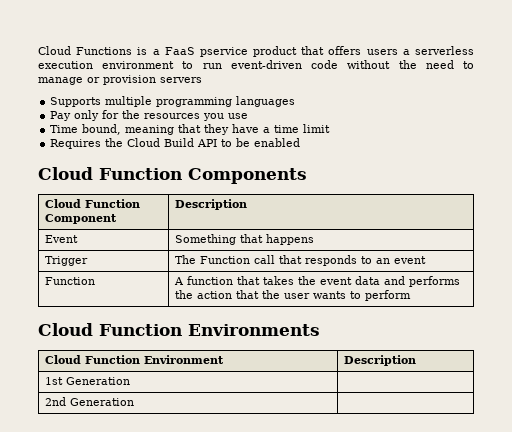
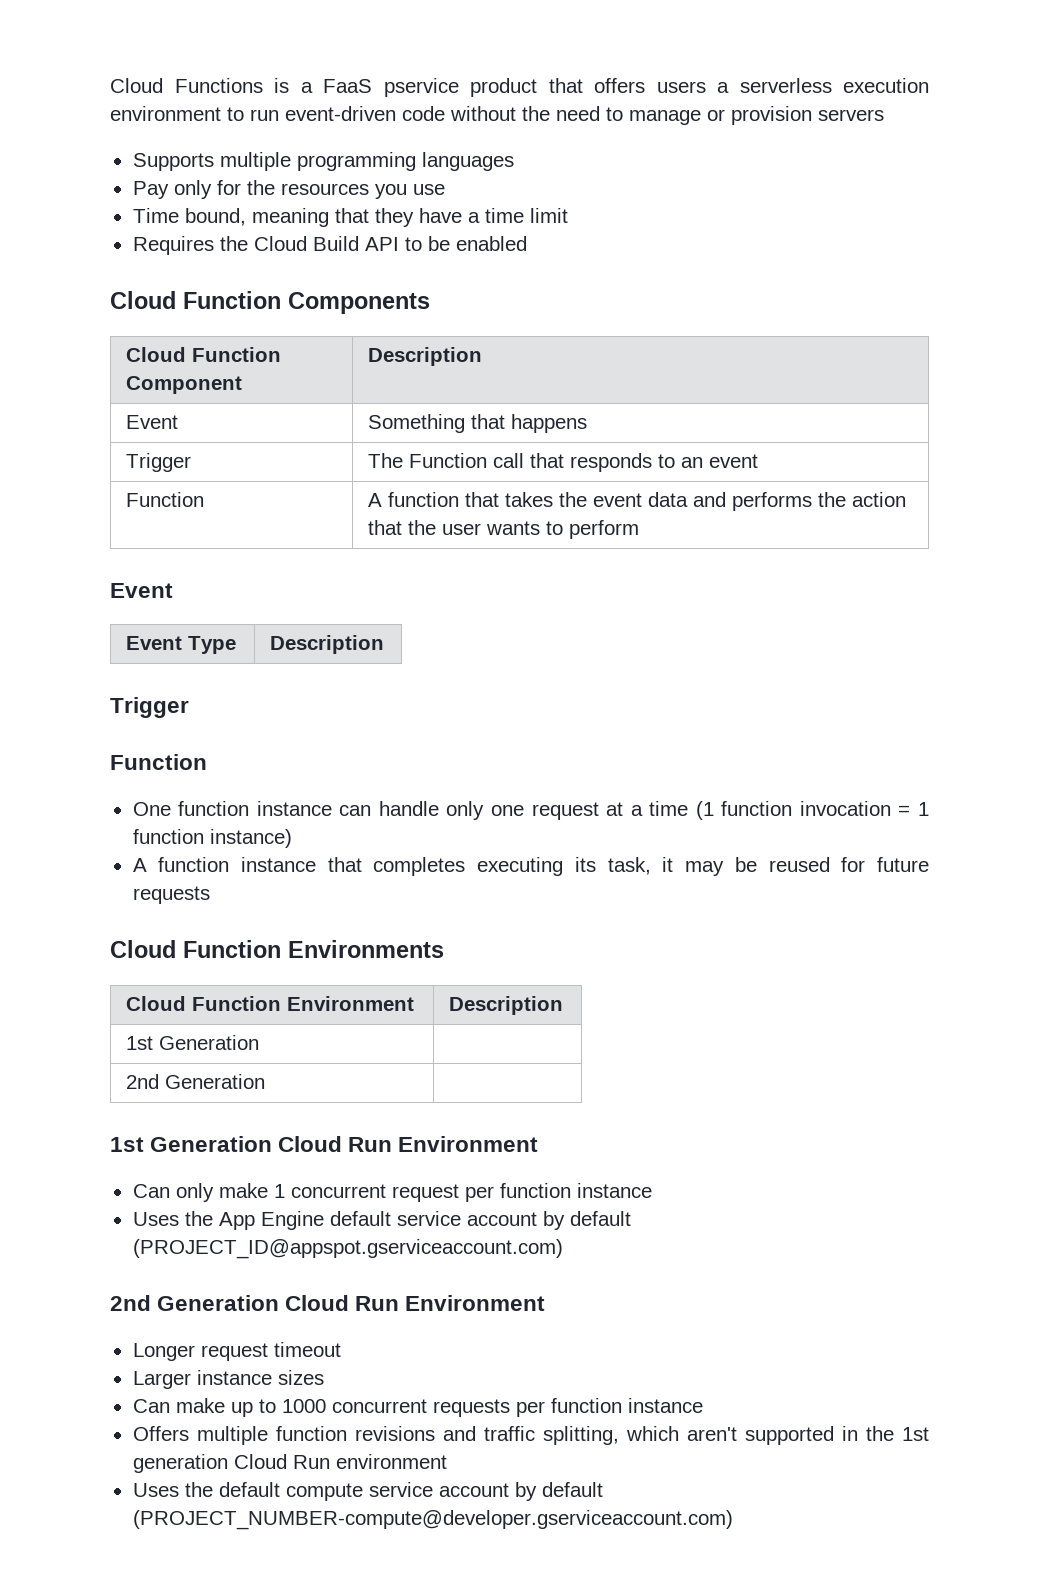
  Function | A function that takes the event data and performs the action that the user wants to perform
+ Event
+ Event Type | Description
+ Trigger
+ Function
+ One function instance can handle only one request at a time (1 function invocation = 1 function instance)
+ A function instance that completes executing its task, it may be reused for future requests
+ 1st Generation Cloud Run Environment
+ Can only make 1 concurrent request per function instance
+ Uses the App Engine default service account by default (PROJECT_ID@appspot.gserviceaccount.com)
+ 2nd Generation Cloud Run Environment
+ Longer request timeout
+ Larger instance sizes
+ Can make up to 1000 concurrent requests per function instance
+ Offers multiple function revisions and traffic splitting, which aren't supported in the 1st generation Cloud Run environment
+ Uses the default compute service account by default (PROJECT_NUMBER-compute@developer.gserviceaccount.com)

